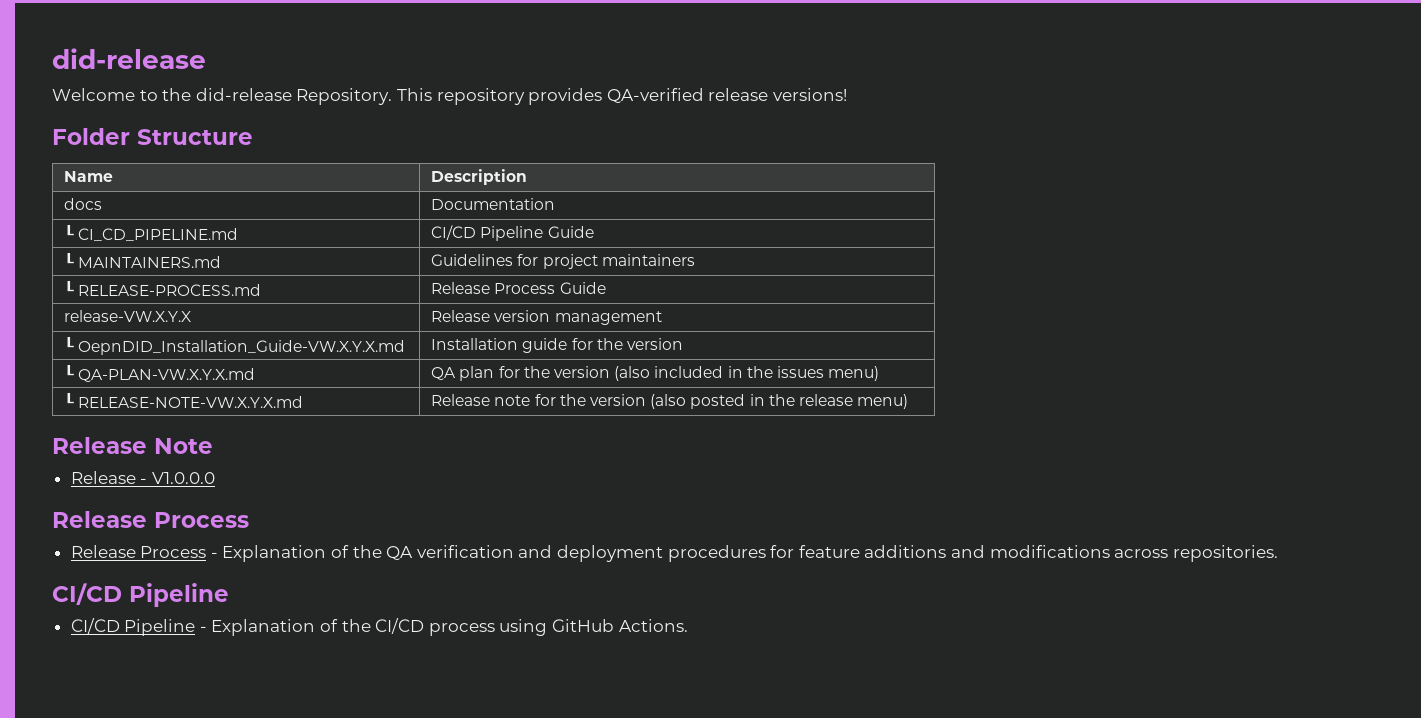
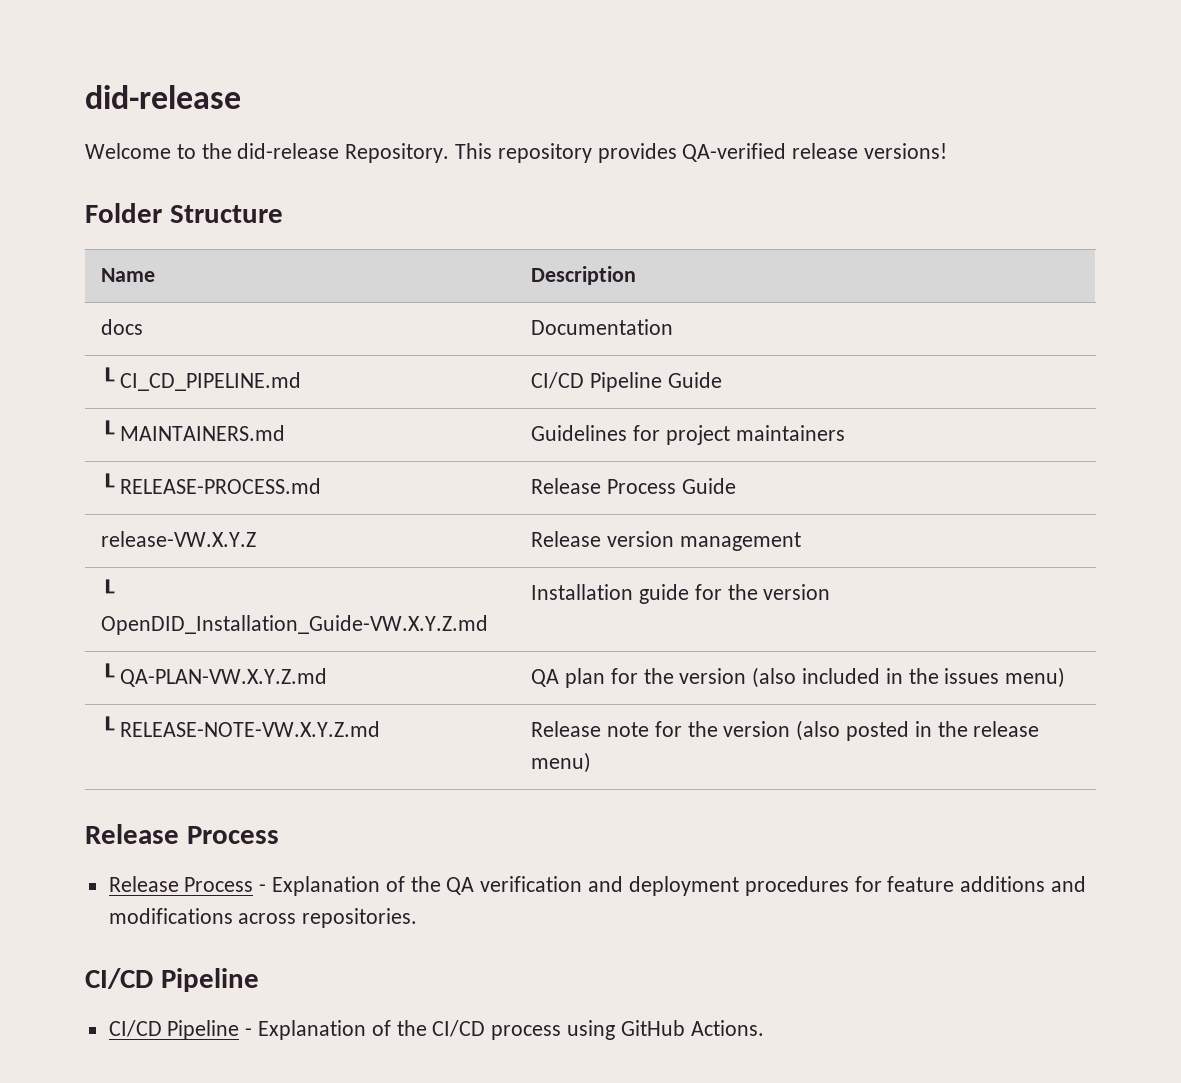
- release-VW.X.Y.X | Release version management
+ release-VW.X.Y.Z | Release version management
- ┖ OepnDID_Installation_Guide-VW.X.Y.X.md | Installation guide for the version
+ ┖ OpenDID_Installation_Guide-VW.X.Y.Z.md | Installation guide for the version
- ┖ QA-PLAN-VW.X.Y.X.md | QA plan for the version (also included in the issues menu)
+ ┖ QA-PLAN-VW.X.Y.Z.md | QA plan for the version (also included in the issues menu)
- ┖ RELEASE-NOTE-VW.X.Y.X.md | Release note for the version (also posted in the release menu)
+ ┖ RELEASE-NOTE-VW.X.Y.Z.md | Release note for the version (also posted in the release menu)
- Release Note
- Release - V1.0.0.0

